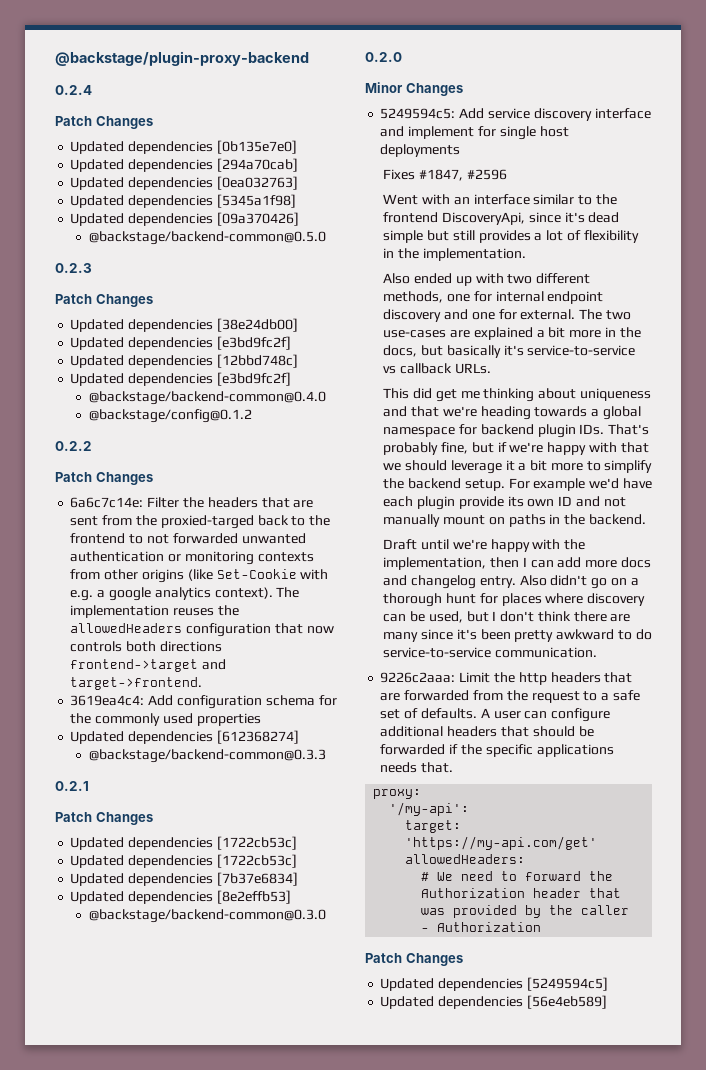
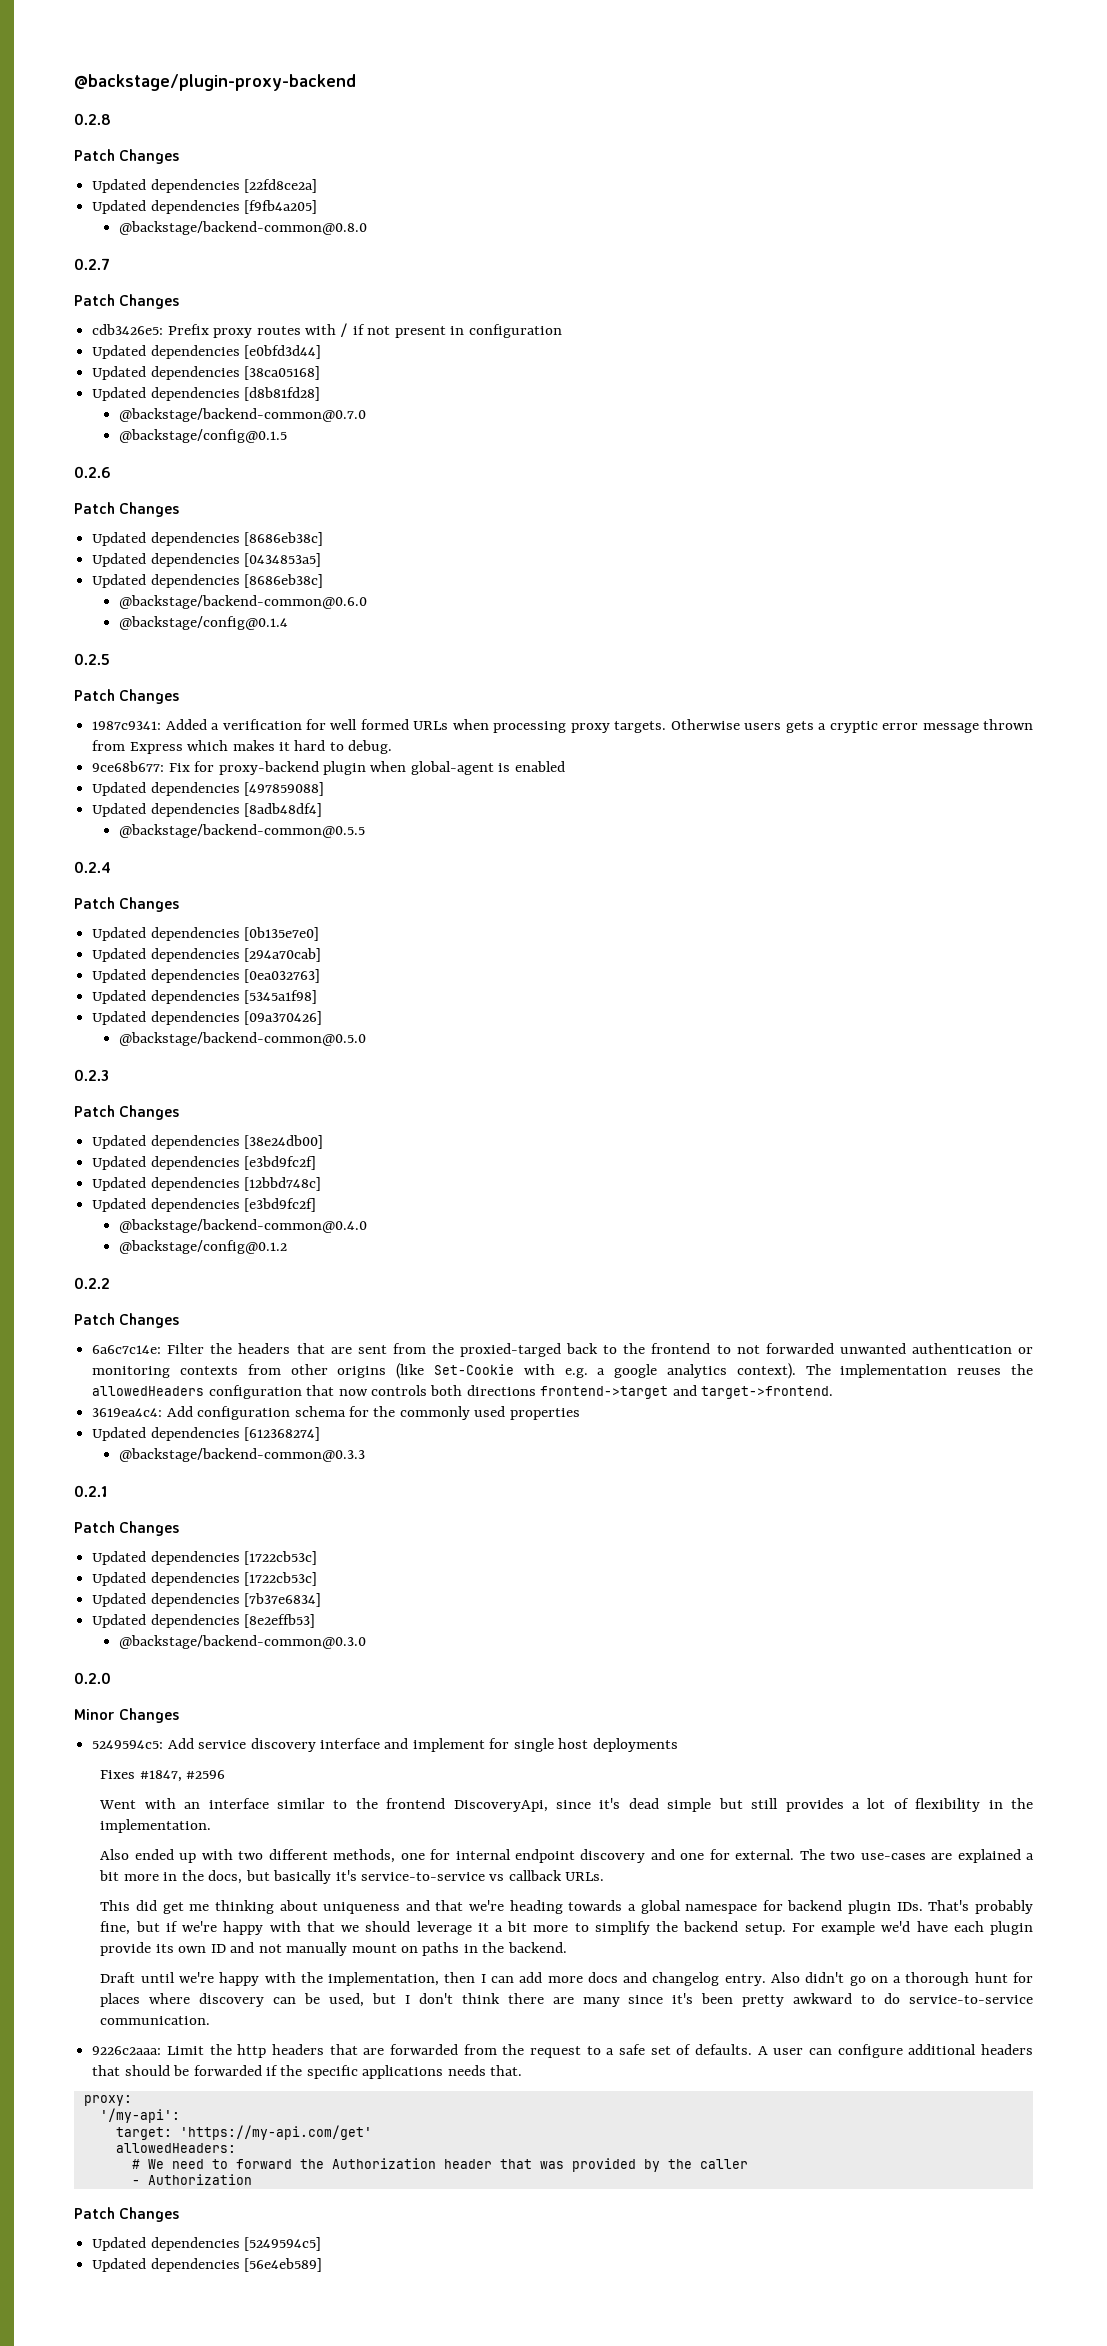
+ 0.2.8
+ Patch Changes
+ Updated dependencies [22fd8ce2a]
+ Updated dependencies [f9fb4a205]
+ @backstage/backend-common@0.8.0
+ 0.2.7
+ Patch Changes
+ cdb3426e5: Prefix proxy routes with / if not present in configuration
+ Updated dependencies [e0bfd3d44]
+ Updated dependencies [38ca05168]
+ Updated dependencies [d8b81fd28]
+ @backstage/backend-common@0.7.0
+ @backstage/config@0.1.5
+ 0.2.6
+ Patch Changes
+ Updated dependencies [8686eb38c]
+ Updated dependencies [0434853a5]
+ Updated dependencies [8686eb38c]
+ @backstage/backend-common@0.6.0
+ @backstage/config@0.1.4
+ 0.2.5
+ Patch Changes
+ 1987c9341: Added a verification for well formed URLs when processing proxy targets. Otherwise users gets a cryptic error message thrown from Express which makes it hard to debug.
+ 9ce68b677: Fix for proxy-backend plugin when global-agent is enabled
+ Updated dependencies [497859088]
+ Updated dependencies [8adb48df4]
+ @backstage/backend-common@0.5.5

